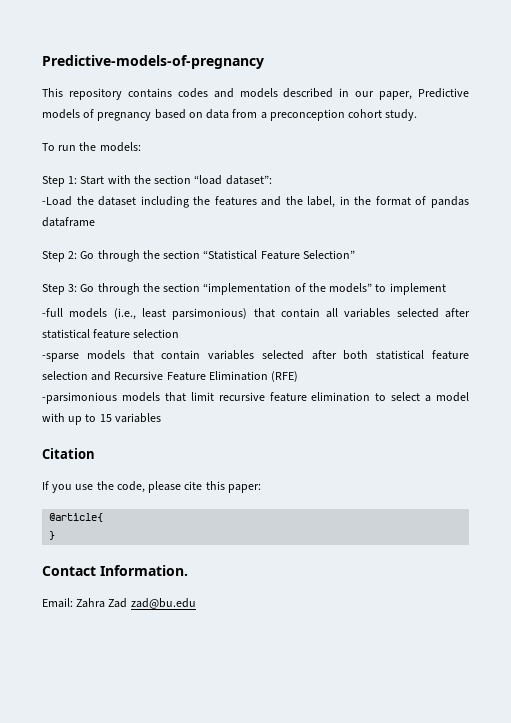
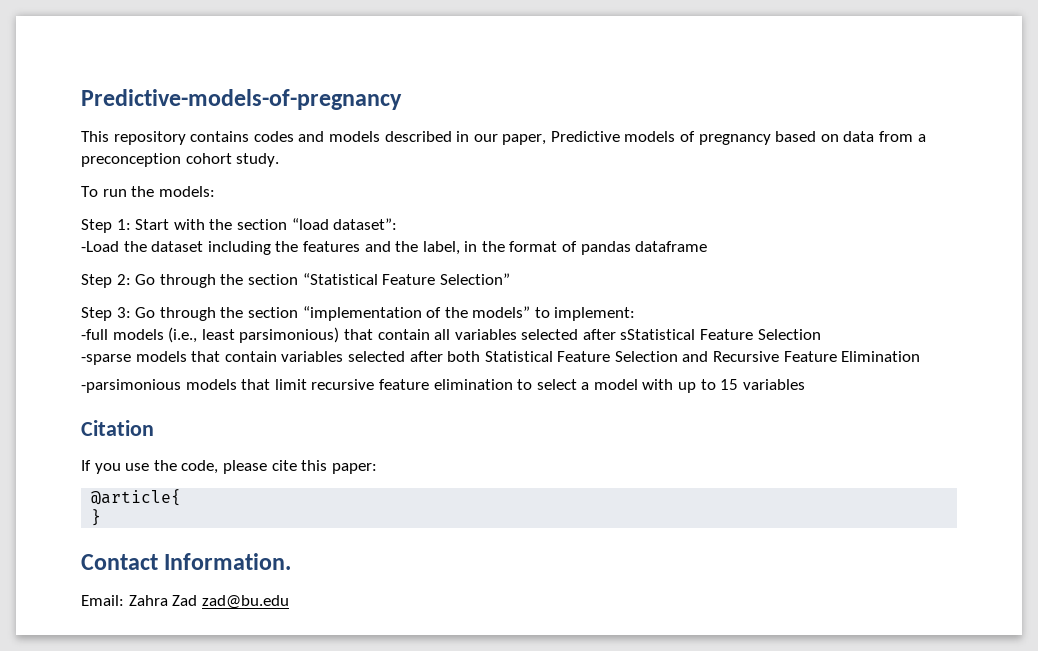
- Step 3: Go through the section “implementation of the models” to implement
+ Step 3: Go through the section “implementation of the models” to implement:
- -full models (i.e., least parsimonious) that contain all variables selected after statistical feature selection
+ -full models (i.e., least parsimonious) that contain all variables selected after sStatistical Feature Selection
- -sparse models that contain variables selected after both statistical feature selection and Recursive Feature Elimination (RFE)
+ -sparse models that contain variables selected after both Statistical Feature Selection and Recursive Feature Elimination

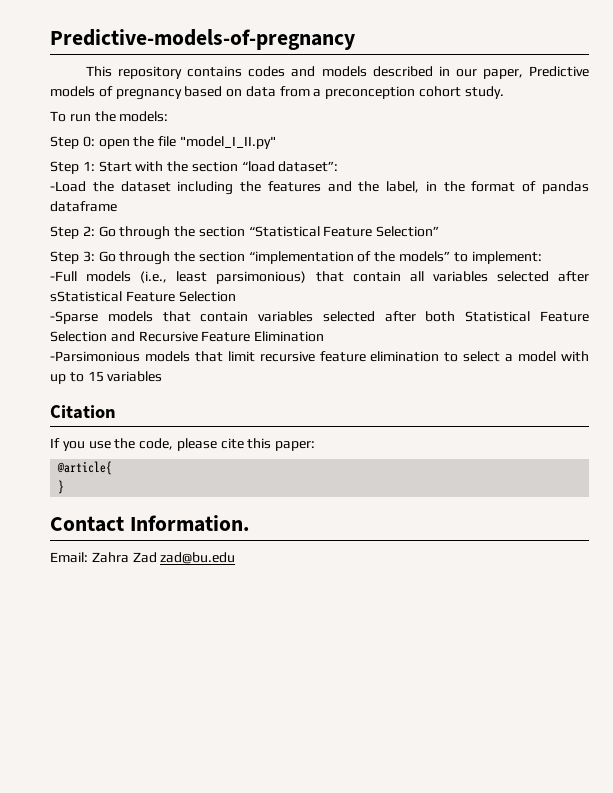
+ Step 0: open the file "model_I_II.py"
- -full models (i.e., least parsimonious) that contain all variables selected after sStatistical Feature Selection
+ -Full models (i.e., least parsimonious) that contain all variables selected after sStatistical Feature Selection
- -sparse models that contain variables selected after both Statistical Feature Selection and Recursive Feature Elimination
+ -Sparse models that contain variables selected after both Statistical Feature Selection and Recursive Feature Elimination
- -parsimonious models that limit recursive feature elimination to select a model with up to 15 variables
+ -Parsimonious models that limit recursive feature elimination to select a model with up to 15 variables

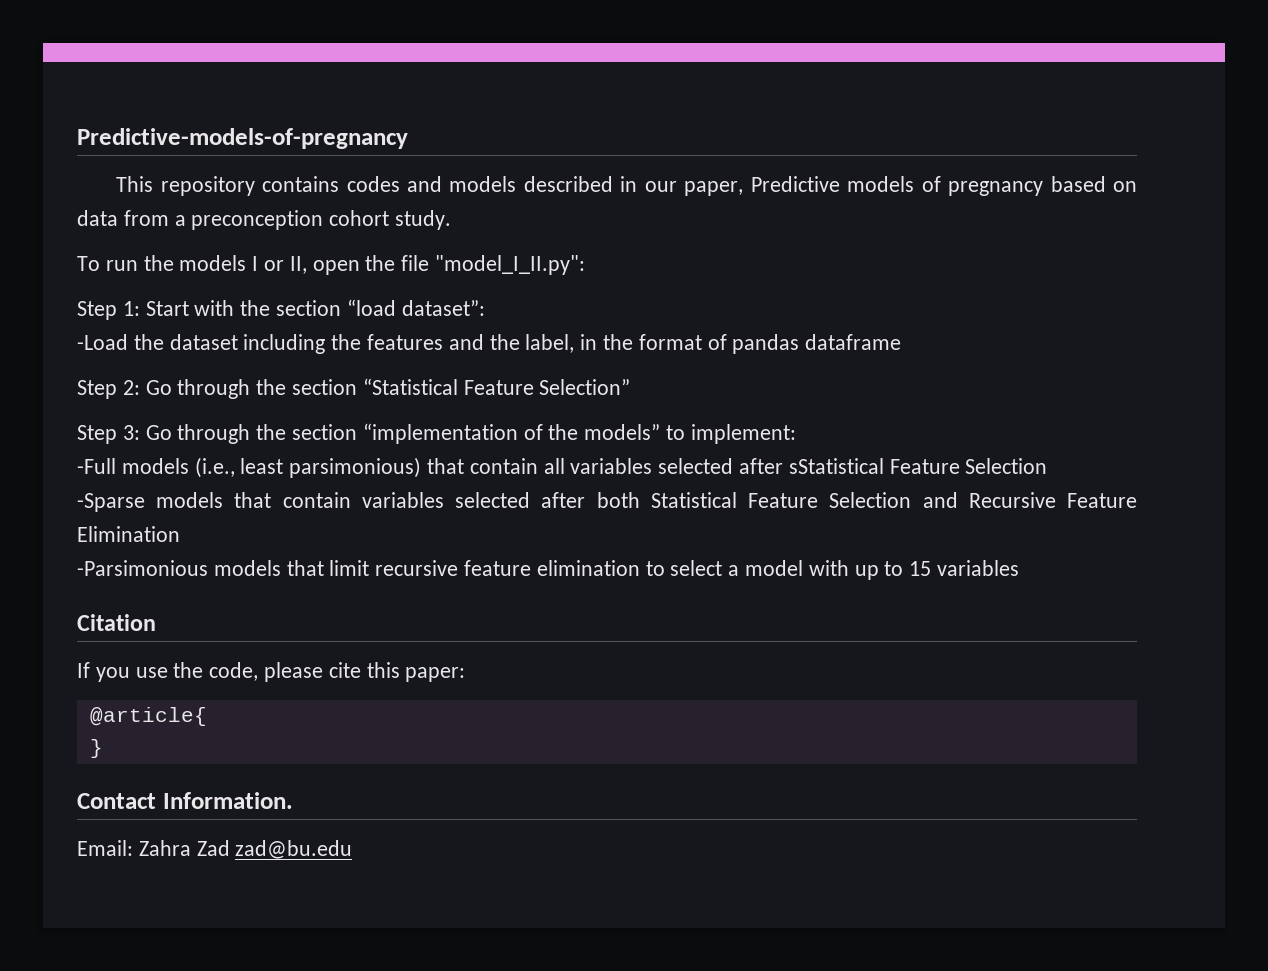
- To run the models:
- Step 0: open the file "model_I_II.py"
+ To run the models I or II, open the file "model_I_II.py":

